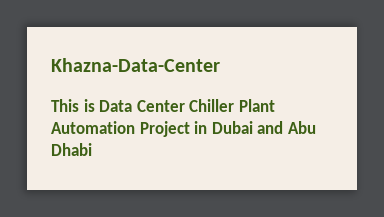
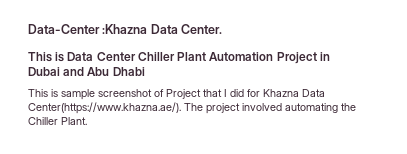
- Khazna-Data-Center
+ Data-Center :Khazna Data Center.
+ This is sample screenshot of Project that I did for Khazna Data Center(https://www.khazna.ae/). The project involved automating the Chiller Plant.

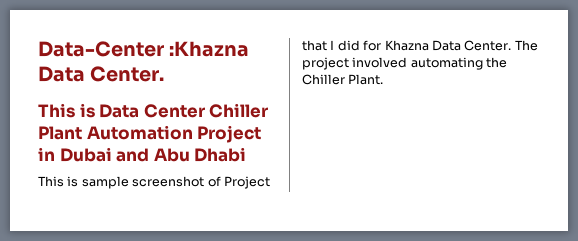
- This is sample screenshot of Project that I did for Khazna Data Center(https://www.khazna.ae/). The project involved automating the Chiller Plant.
+ This is sample screenshot of Project that I did for Khazna Data Center. The project involved automating the Chiller Plant.

